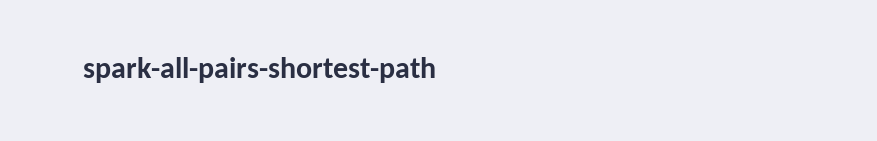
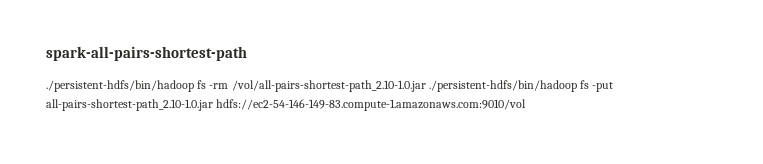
+ ./persistent-hdfs/bin/hadoop fs -rm /vol/all-pairs-shortest-path_2.10-1.0.jar ./persistent-hdfs/bin/hadoop fs -put all-pairs-shortest-path_2.10-1.0.jar hdfs://ec2-54-146-149-83.compute-1.amazonaws.com:9010/vol

